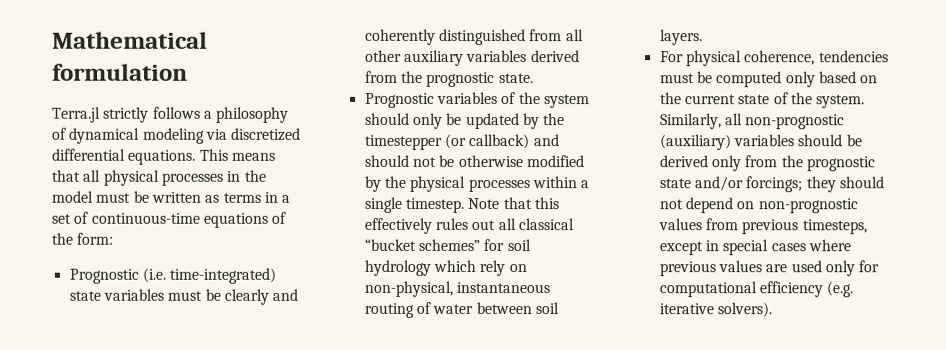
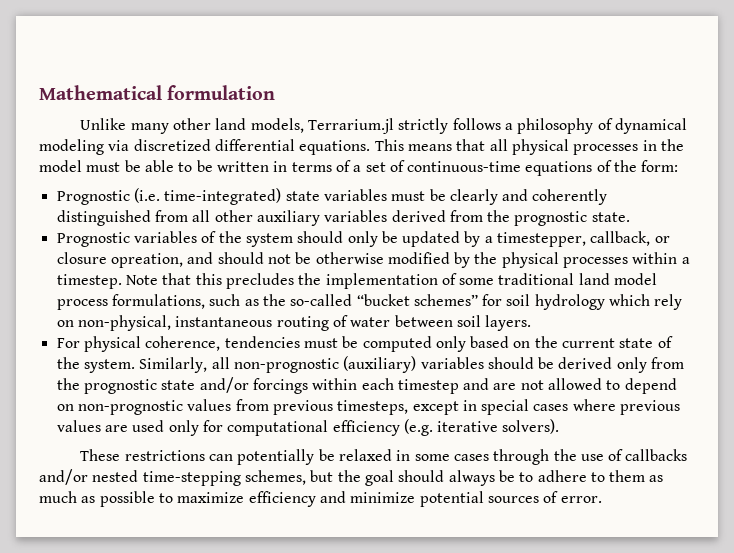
- Terra.jl strictly follows a philosophy of dynamical modeling via discretized differential equations.
+ Unlike many other land models, Terrarium.jl strictly follows a philosophy of dynamical modeling via discretized differential equations.
- This means that all physical processes in the model must be written as terms in a set of continuous-time equations of the form:
+ This means that all physical processes in the model must be able to be written in terms of a set of continuous-time equations of the form:
- Prognostic variables of the system should only be updated by the timestepper (or callback) and should not be otherwise modified by the physical processes within a single timestep.
+ Prognostic variables of the system should only be updated by a timestepper, callback, or closure opreation, and should not be otherwise modified by the physical processes within a timestep.
- Note that this effectively rules out all classical “bucket schemes” for soil hydrology which rely on non-physical, instantaneous routing of water between soil layers.
+ Note that this precludes the implementation of some traditional land model process formulations, such as the so-called “bucket schemes” for soil hydrology which rely on non-physical, instantaneous routing of water between soil layers.
- Similarly, all non-prognostic (auxiliary) variables should be derived only from the prognostic state and/or forcings; they should not depend on non-prognostic values from previous timesteps, except in special cases where previous values are used only for computational efficiency (e.g. iterative solvers).
+ Similarly, all non-prognostic (auxiliary) variables should be derived only from the prognostic state and/or forcings within each timestep and are not allowed to depend on non-prognostic values from previous timesteps, except in special cases where previous values are used only for computational efficiency (e.g. iterative solvers).
+ These restrictions can potentially be relaxed in some cases through the use of callbacks and/or nested time-stepping schemes, but the goal should always be to adhere to them as much as possible to maximize efficiency and minimize potential sources of error.

